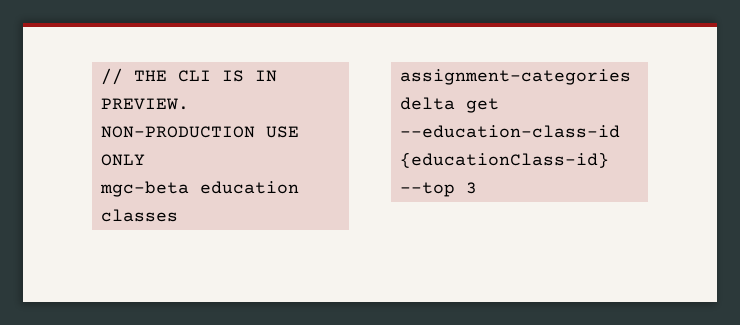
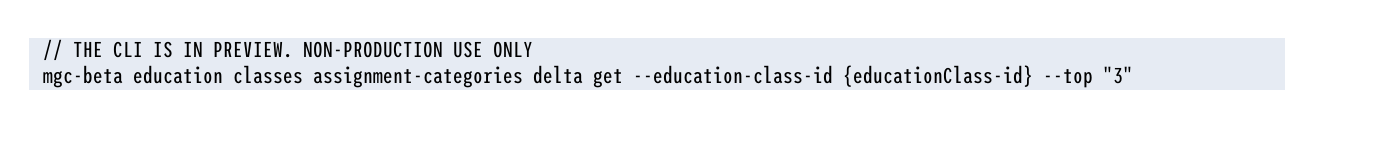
- mgc-beta education classes assignment-categories delta get --education-class-id {educationClass-id} --top 3
+ mgc-beta education classes assignment-categories delta get --education-class-id {educationClass-id} --top "3"

